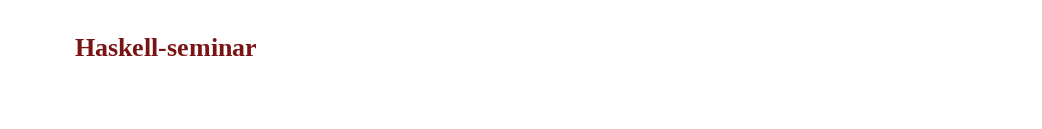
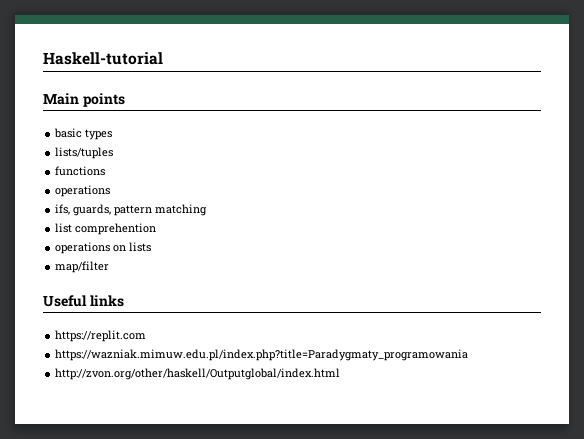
- Haskell-seminar
+ Haskell-tutorial
+ Main points
+ basic types
+ lists/tuples
+ functions
+ operations
+ ifs, guards, pattern matching
+ list comprehention
+ operations on lists
+ map/filter
+ Useful links
+ https://replit.com
+ https://wazniak.mimuw.edu.pl/index.php?title=Paradygmaty_programowania
+ http://zvon.org/other/haskell/Outputglobal/index.html

